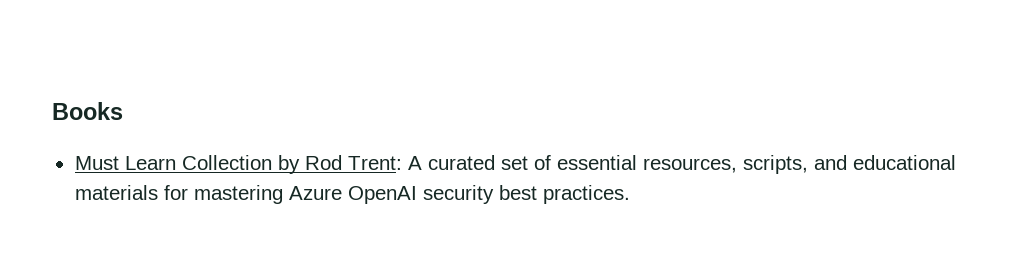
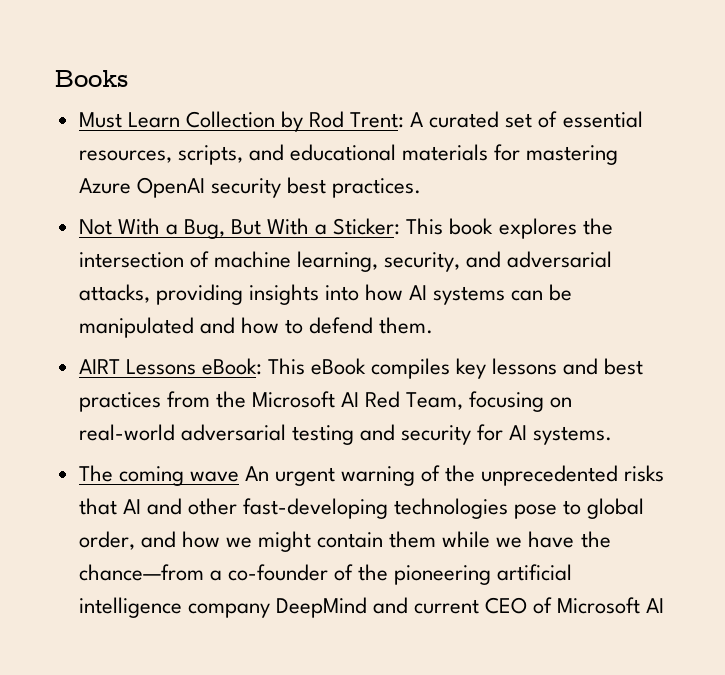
+ Not With a Bug, But With a Sticker: This book explores the intersection of machine learning, security, and adversarial attacks, providing insights into how AI systems can be manipulated and how to defend them.
+ AIRT Lessons eBook: This eBook compiles key lessons and best practices from the Microsoft AI Red Team, focusing on real-world adversarial testing and security for AI systems.
+ The coming wave An urgent warning of the unprecedented risks that AI and other fast-developing technologies pose to global order, and how we might contain them while we have the chance—from a co-founder of the pioneering artificial intelligence company DeepMind and current CEO of Microsoft AI

